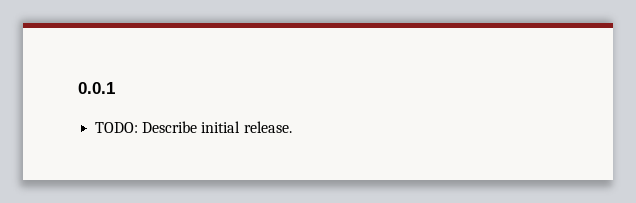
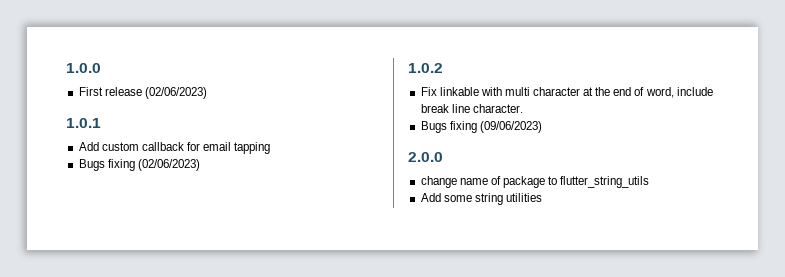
- 0.0.1
- TODO: Describe initial release.
+ 1.0.0
+ First release (02/06/2023)
+ 1.0.1
+ Add custom callback for email tapping
+ Bugs fixing (02/06/2023)
+ 1.0.2
+ Fix linkable with multi character at the end of word, include break line character.
+ Bugs fixing (09/06/2023)
+ 2.0.0
+ change name of package to flutter_string_utils
+ Add some string utilities

